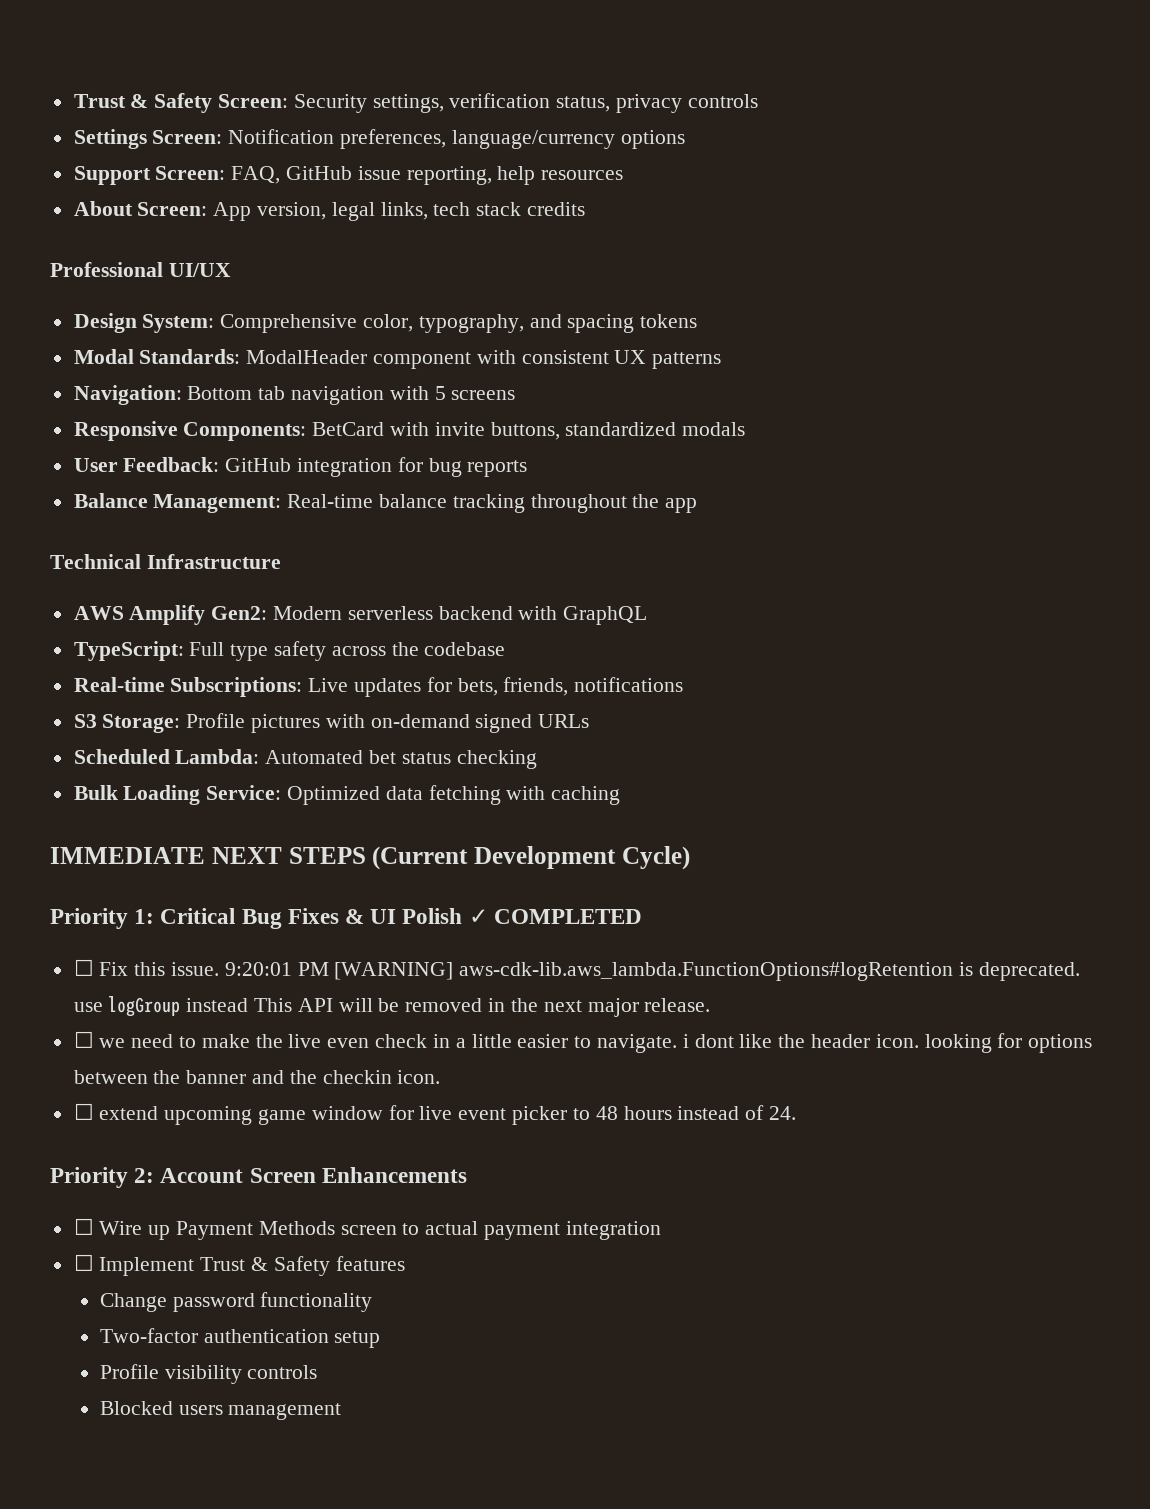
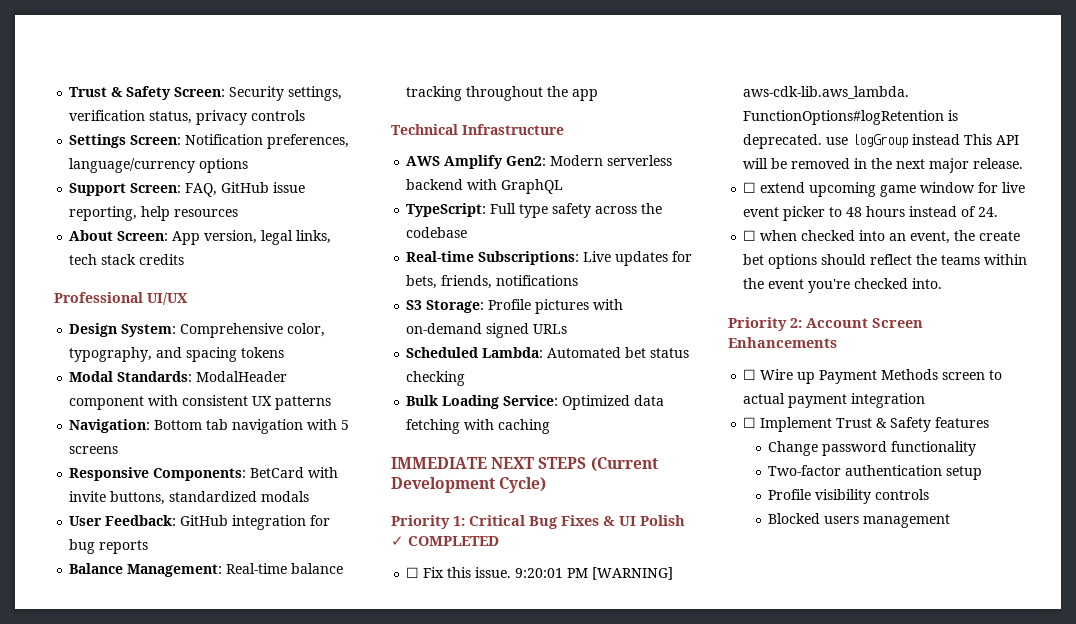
- ☐ we need to make the live even check in a little easier to navigate. i dont like the header icon. looking for options between the banner and the checkin icon.
+ ☐ when checked into an event, the create bet options should reflect the teams within the event you're checked into.

